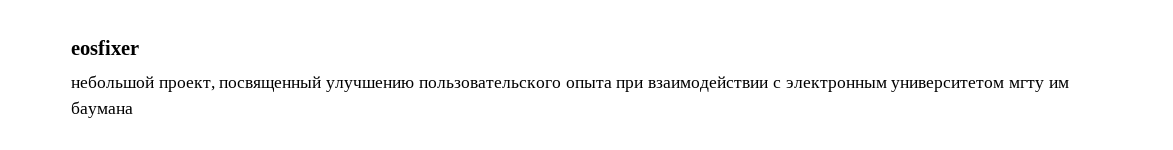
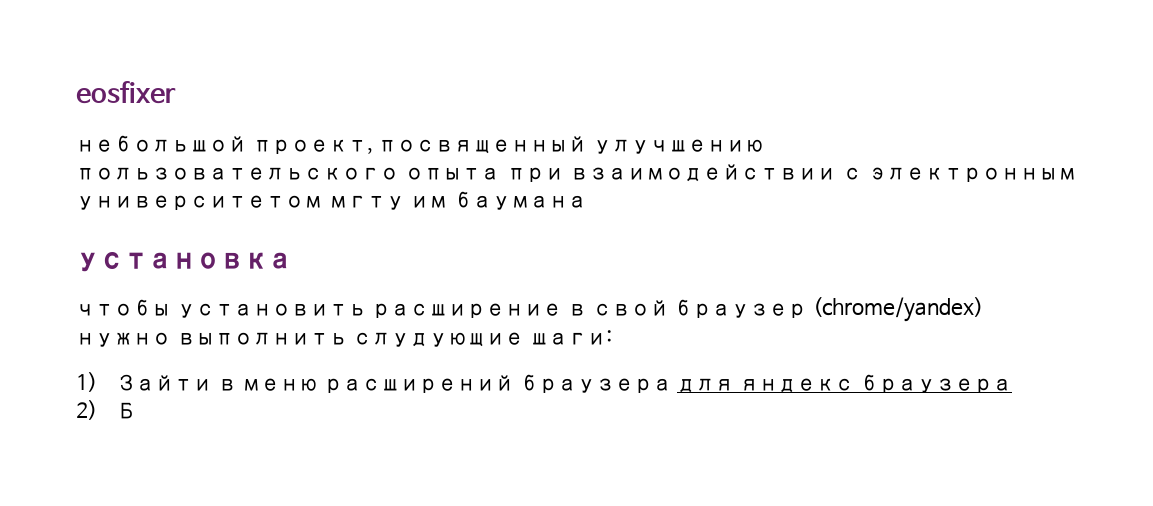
+ установка
+ чтобы установить расширение в свой браузер (chrome/yandex) нужно выполнить слудующие шаги:
+ 1) Зайти в меню расширений браузера для яндекс браузера
+ 2) Б

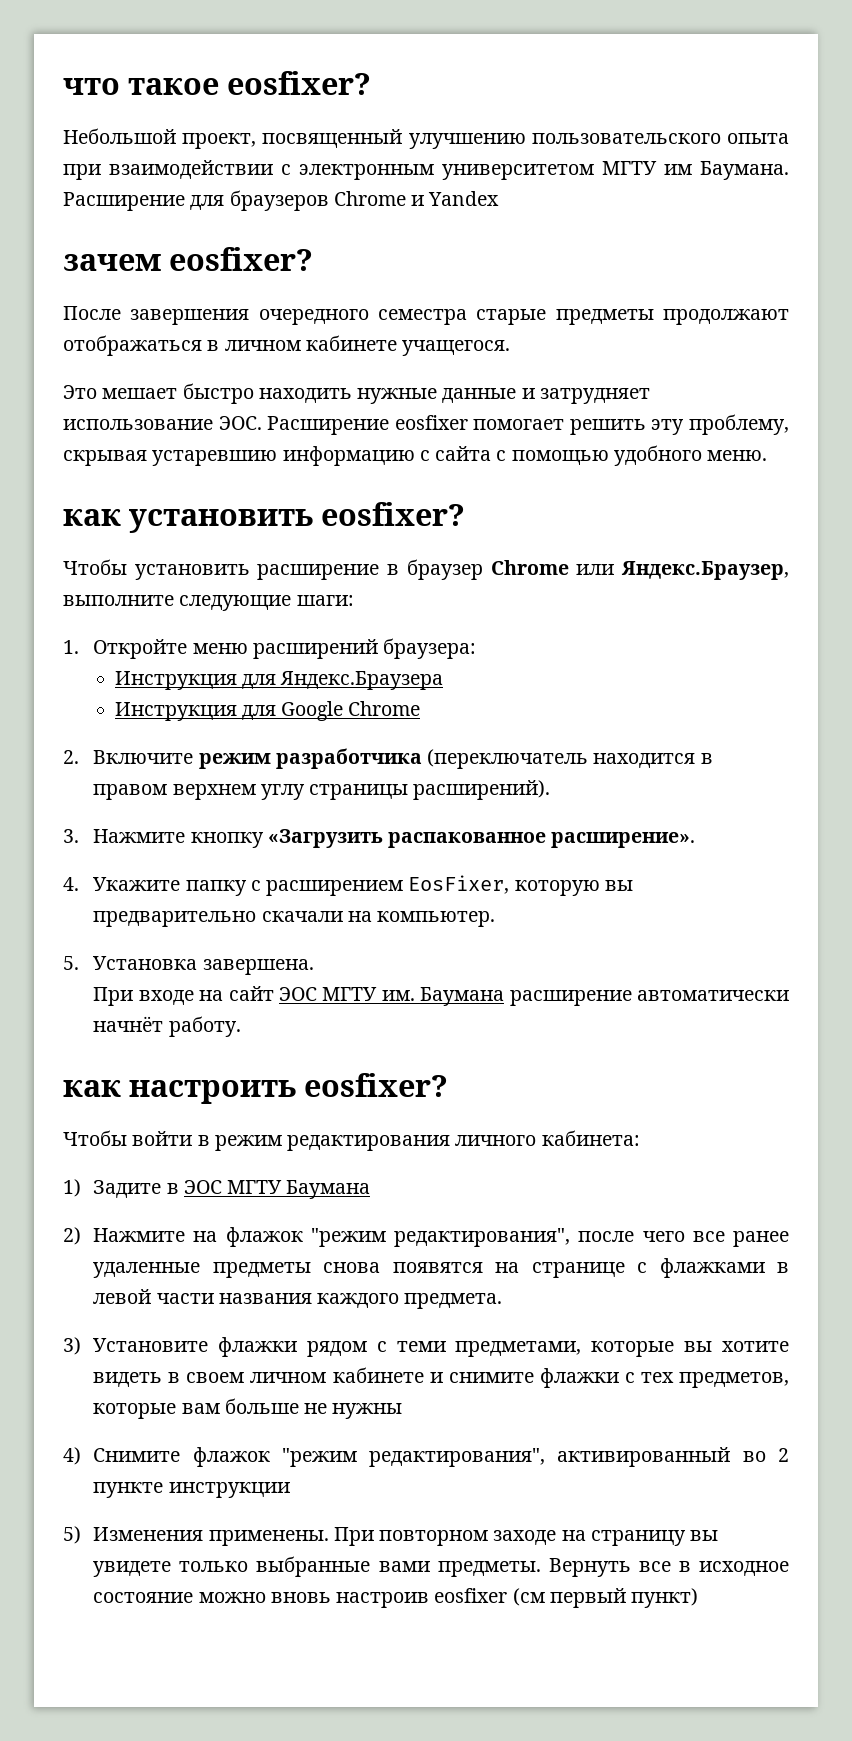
- eosfixer
- небольшой проект, посвященный улучшению пользовательского опыта при взаимодействии с электронным университетом мгту им баумана
- установка
- чтобы установить расширение в свой браузер (chrome/yandex) нужно выполнить слудующие шаги:
- 1) Зайти в меню расширений браузера для яндекс браузера
- 2) Б
+ что такое eosfixer?
+ Небольшой проект, посвященный улучшению пользовательского опыта при взаимодействии с электронным университетом МГТУ им Баумана. Расширение для браузеров Chrome и Yandex
+ зачем eosfixer?
+ После завершения очередного семестра старые предметы продолжают отображаться в личном кабинете учащегося.
+ Это мешает быстро находить нужные данные и затрудняет использование ЭОС. Расширение eosfixer помогает решить эту проблему, скрывая устаревшию информацию с сайта c помощью удобного меню.
+ как установить eosfixer?
+ Чтобы установить расширение в браузер Chrome или Яндекс.Браузер, выполните следующие шаги:
+ 1. Откройте меню расширений браузера:
+ Инструкция для Яндекс.Браузера
+ Инструкция для Google Chrome
+ 2. Включите режим разработчика (переключатель находится в правом верхнем углу страницы расширений).
+ 3. Нажмите кнопку «Загрузить распакованное расширение».
+ 4. Укажите папку с расширением EosFixer, которую вы предварительно скачали на компьютер.
+ 5. Установка завершена.
+ При входе на сайт ЭОС МГТУ им. Баумана расширение автоматически начнёт работу.
+ как настроить eosfixer?
+ Чтобы войти в режим редактирования личного кабинета:
+ 1) Задите в ЭОС МГТУ Баумана
+ 2) Нажмите на флажок "режим редактирования", после чего все ранее удаленные предметы снова появятся на странице с флажками в левой части названия каждого предмета.
+ 3) Установите флажки рядом с теми предметами, которые вы хотите видеть в своем личном кабинете и снимите флажки с тех предметов, которые вам больше не нужны
+ 4) Снимите флажок "режим редактирования", активированный во 2 пункте инструкции
+ 5) Изменения применены. При повторном заходе на страницу вы увидете только выбранные вами предметы. Вернуть все в исходное состояние можно вновь настроив eosfixer (см первый пункт)

